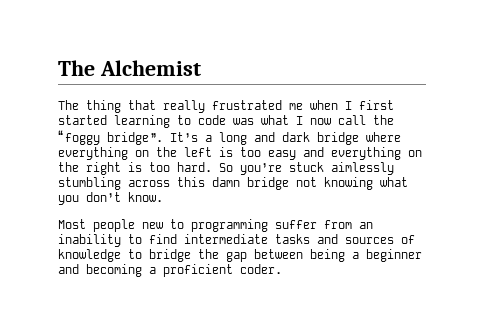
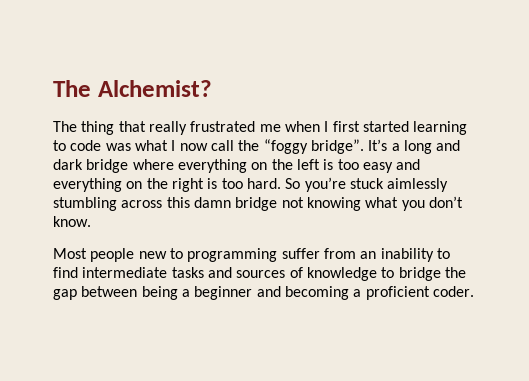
- The Alchemist
+ The Alchemist?

